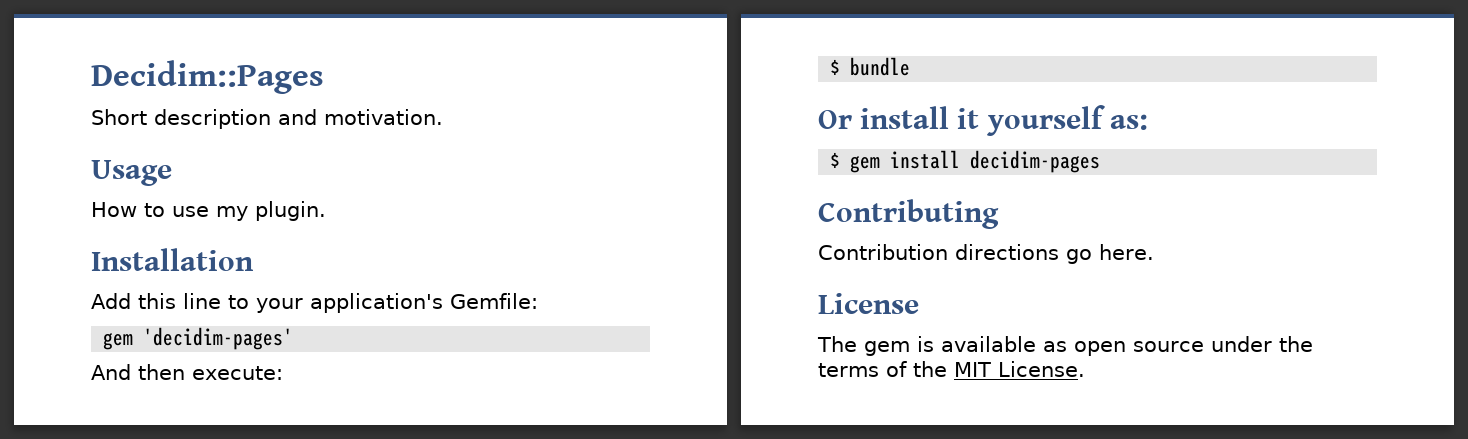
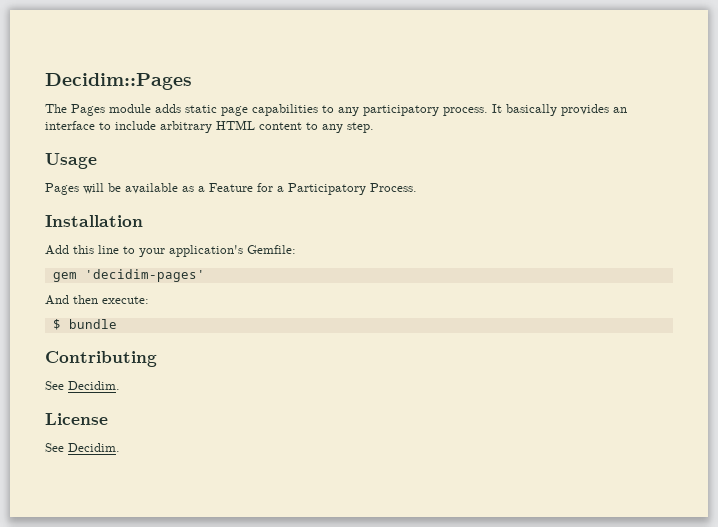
- Short description and motivation.
+ The Pages module adds static page capabilities to any participatory process. It basically provides an interface to include arbitrary HTML content to any step.
  Usage
- How to use my plugin.
+ Pages will be available as a Feature for a Participatory Process.
- Or install it yourself as:
- $ gem install decidim-pages
  Contributing
- Contribution directions go here.
+ See Decidim.
  License
- The gem is available as open source under the terms of the MIT License.
+ See Decidim.

